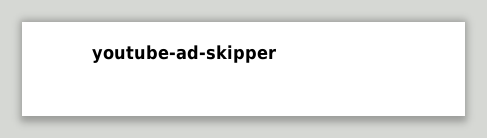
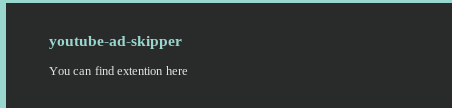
+ You can find extention here

